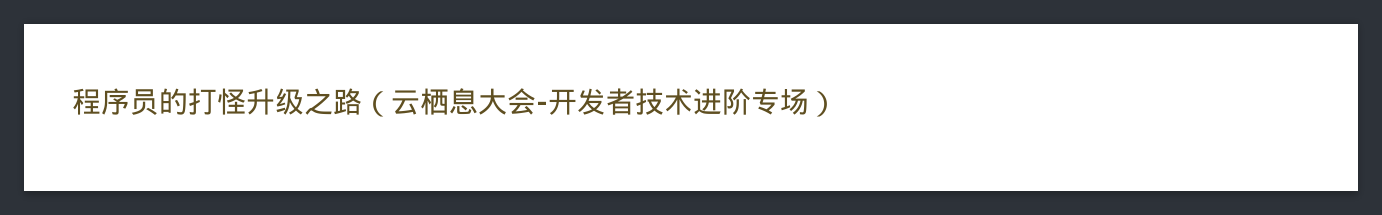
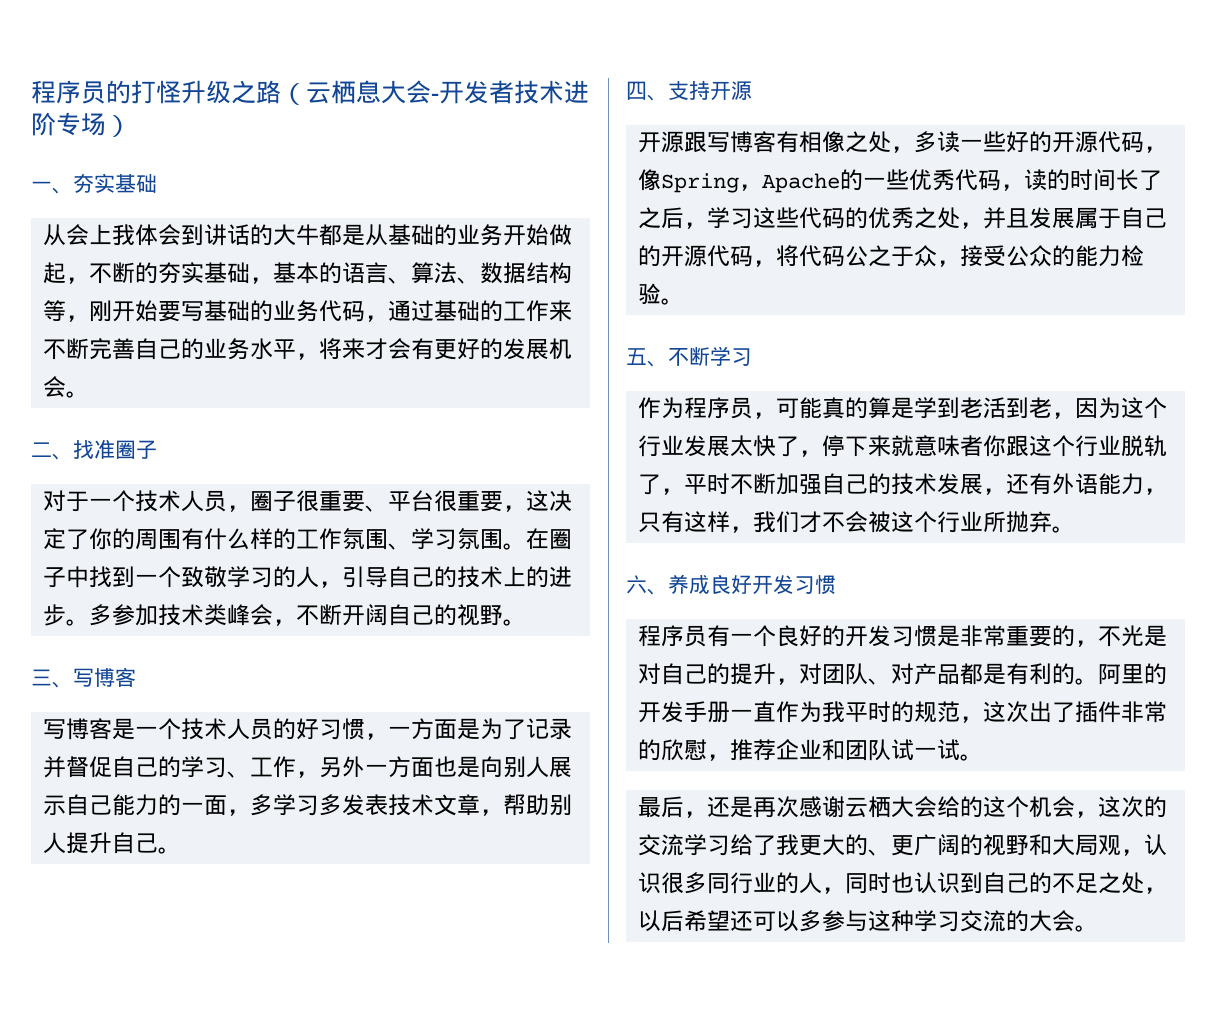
+ 一、夯实基础
+ 从会上我体会到讲话的大牛都是从基础的业务开始做起，不断的夯实基础，基本的语言、算法、数据结构等，刚开始要写基础的业务代码，通过基础的工作来不断完善自己的业务水平，将来才会有更好的发展机会。
+ 二、找准圈子
+ 对于一个技术人员，圈子很重要、平台很重要，这决定了你的周围有什么样的工作氛围、学习氛围。在圈子中找到一个致敬学习的人，引导自己的技术上的进步。多参加技术类峰会，不断开阔自己的视野。
+ 三、写博客
+ 写博客是一个技术人员的好习惯，一方面是为了记录并督促自己的学习、工作，另外一方面也是向别人展示自己能力的一面，多学习多发表技术文章，帮助别人提升自己。
+ 四、支持开源
+ 开源跟写博客有相像之处，多读一些好的开源代码，像Spring，Apache的一些优秀代码，读的时间长了之后，学习这些代码的优秀之处，并且发展属于自己的开源代码，将代码公之于众，接受公众的能力检验。
+ 五、不断学习
+ 作为程序员，可能真的算是学到老活到老，因为这个行业发展太快了，停下来就意味者你跟这个行业脱轨了，平时不断加强自己的技术发展，还有外语能力，只有这样，我们才不会被这个行业所抛弃。
+ 六、养成良好开发习惯
+ 程序员有一个良好的开发习惯是非常重要的，不光是对自己的提升，对团队、对产品都是有利的。阿里的开发手册一直作为我平时的规范，这次出了插件非常的欣慰，推荐企业和团队试一试。
+ 最后，还是再次感谢云栖大会给的这个机会，这次的交流学习给了我更大的、更广阔的视野和大局观，认识很多同行业的人，同时也认识到自己的不足之处，以后希望还可以多参与这种学习交流的大会。

